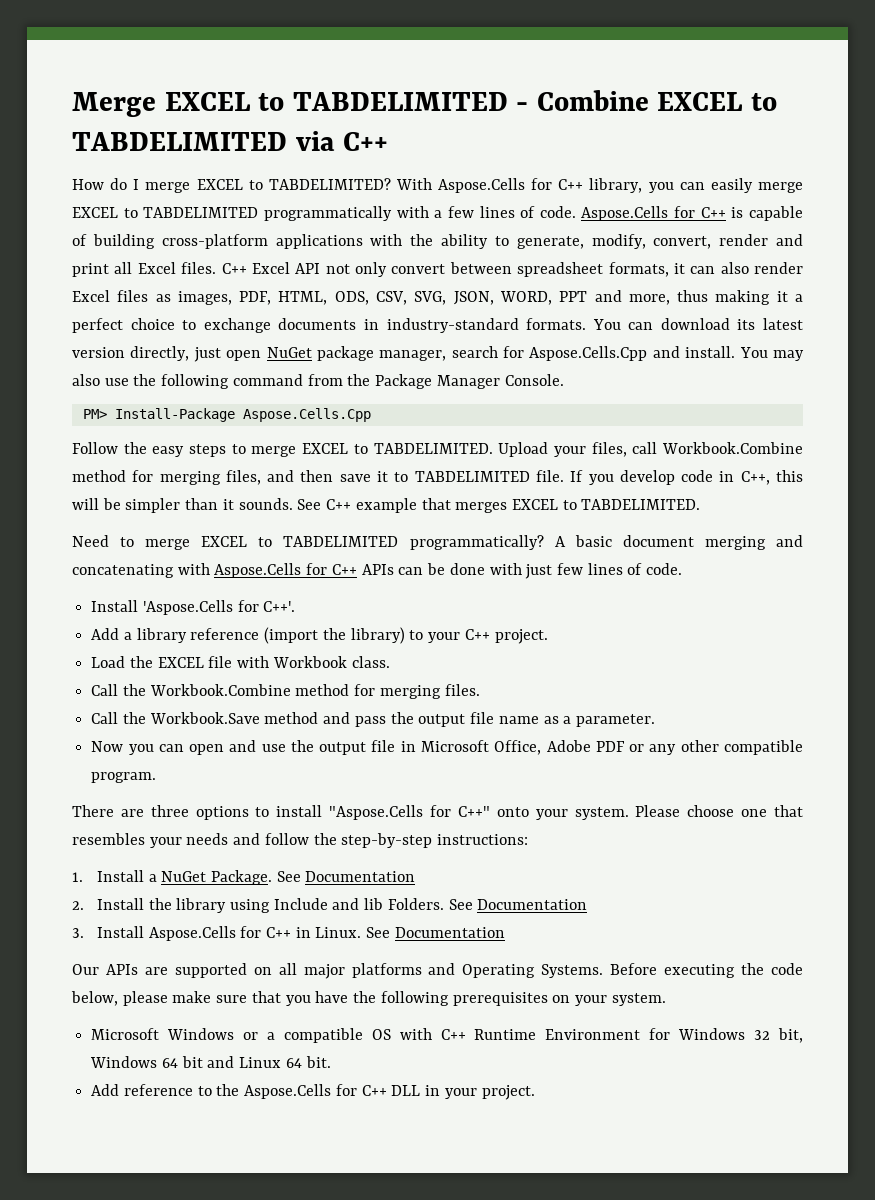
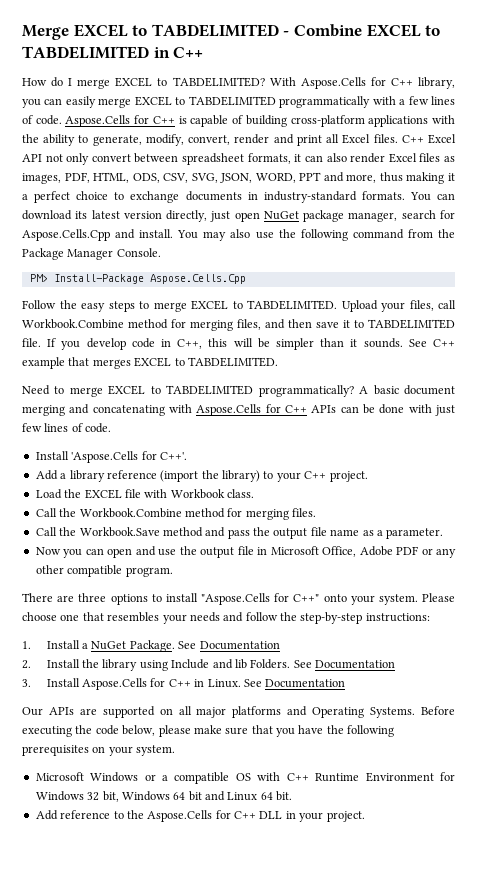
- Merge EXCEL to TABDELIMITED - Combine EXCEL to TABDELIMITED via C++
+ Merge EXCEL to TABDELIMITED - Combine EXCEL to TABDELIMITED in C++

